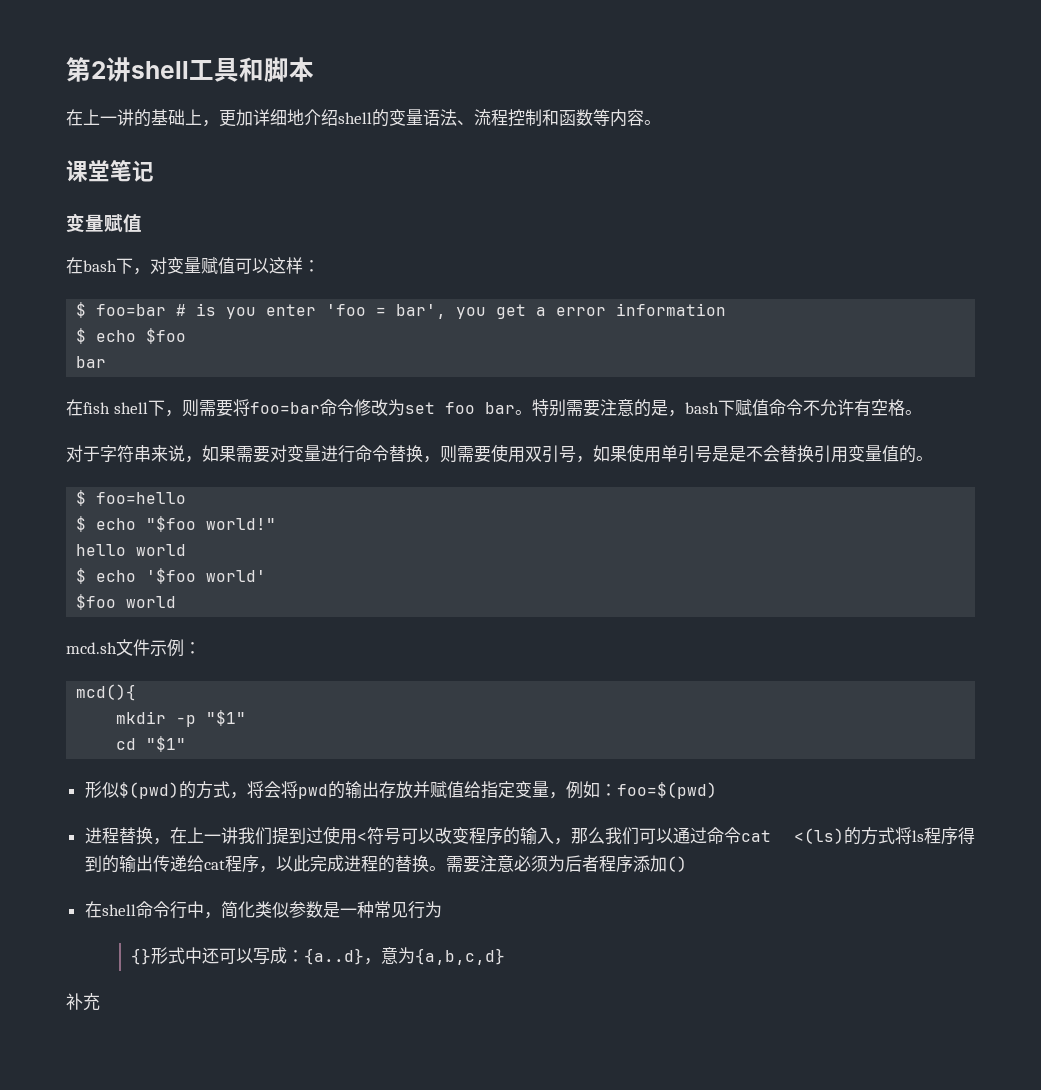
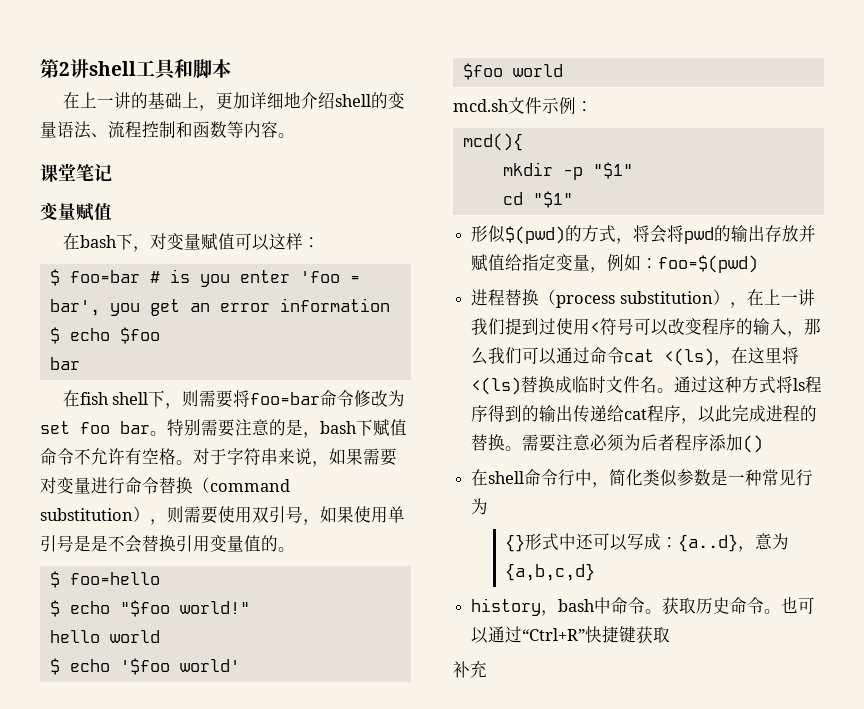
- $ foo=bar # is you enter 'foo = bar', you get a error information
+ $ foo=bar # is you enter 'foo = bar', you get an error information
- 特别需要注意的是，bash下赋值命令不允许有空格。
- 对于字符串来说，如果需要对变量进行命令替换，则需要使用双引号，如果使用单引号是是不会替换引用变量值的。
+ 特别需要注意的是，bash下赋值命令不允许有空格。对于字符串来说，如果需要对变量进行命令替换（command substitution），则需要使用双引号，如果使用单引号是是不会替换引用变量值的。
- 进程替换，在上一讲我们提到过使用<符号可以改变程序的输入，那么我们可以通过命令cat <(ls)的方式将ls程序得到的输出传递给cat程序，以此完成进程的替换。
+ 进程替换（process substitution），在上一讲我们提到过使用<符号可以改变程序的输入，那么我们可以通过命令cat <(ls)，在这里将<(ls)替换成临时文件名。通过这种方式将ls程序得到的输出传递给cat程序，以此完成进程的替换。
+ history，bash中命令。获取历史命令。也可以通过“Ctrl+R”快捷键获取

